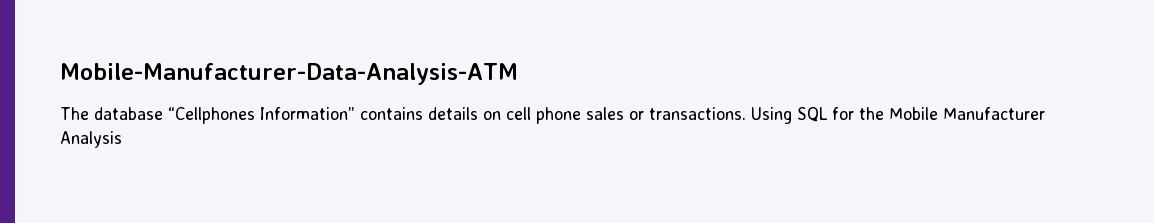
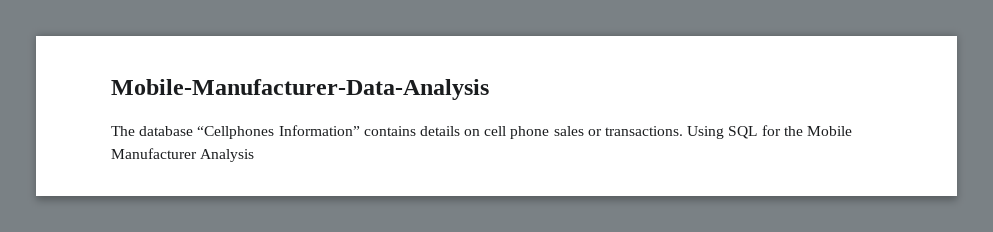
- Mobile-Manufacturer-Data-Analysis-ATM
+ Mobile-Manufacturer-Data-Analysis

